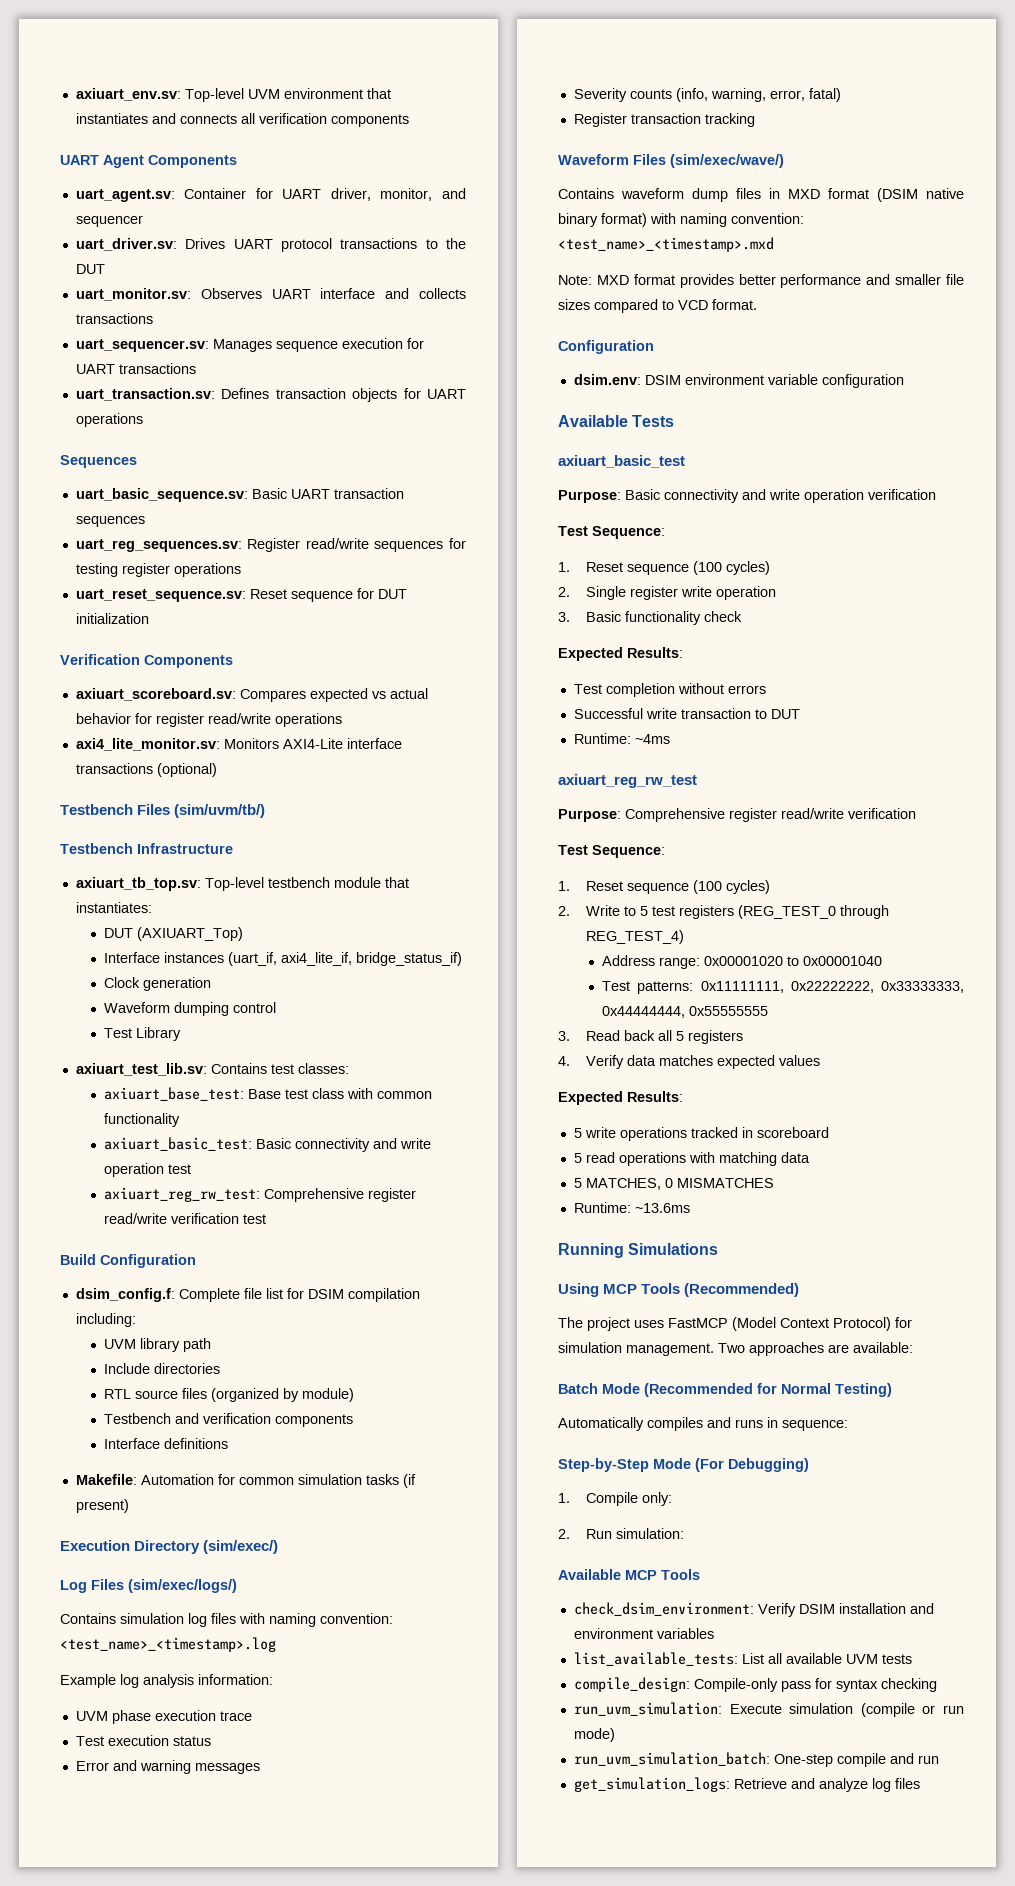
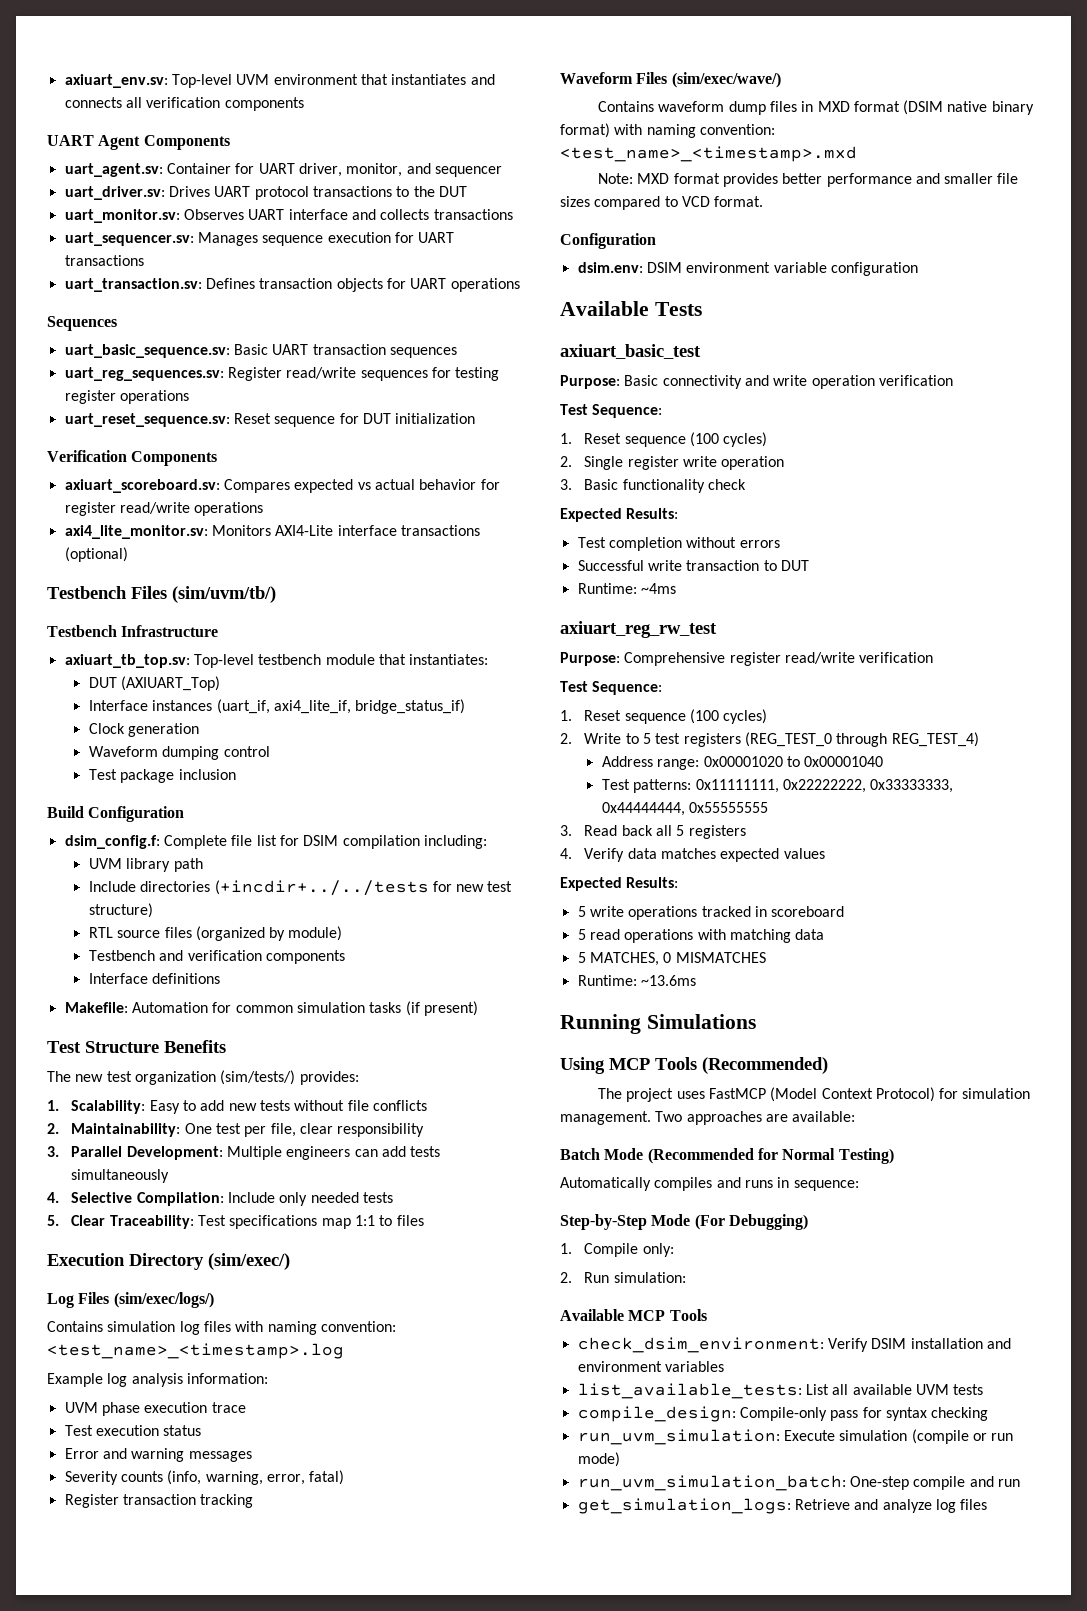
- Test Library
- axiuart_test_lib.sv: Contains test classes:
- axiuart_base_test: Base test class with common functionality
- axiuart_basic_test: Basic connectivity and write operation test
- axiuart_reg_rw_test: Comprehensive register read/write verification test
+ Test package inclusion
- Include directories
+ Include directories (+incdir+../../tests for new test structure)
+ Test Structure Benefits
+ The new test organization (sim/tests/) provides:
+ 1. Scalability: Easy to add new tests without file conflicts
+ 2. Maintainability: One test per file, clear responsibility
+ 3. Parallel Development: Multiple engineers can add tests simultaneously
+ 4. Selective Compilation: Include only needed tests
+ 5. Clear Traceability: Test specifications map 1:1 to files

